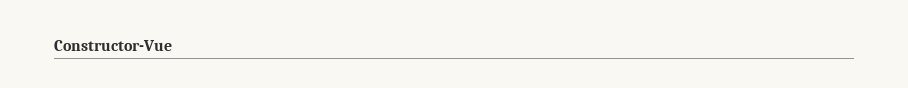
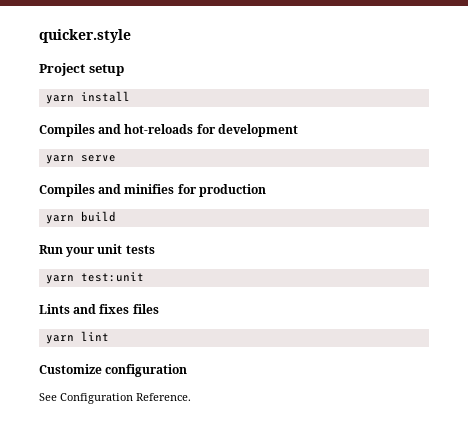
- Constructor-Vue
+ quicker.style
+ Project setup
+ yarn install
+ Compiles and hot-reloads for development
+ yarn serve
+ Compiles and minifies for production
+ yarn build
+ Run your unit tests
+ yarn test:unit
+ Lints and fixes files
+ yarn lint
+ Customize configuration
+ See Configuration Reference.

